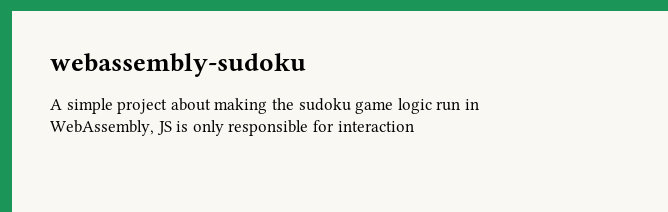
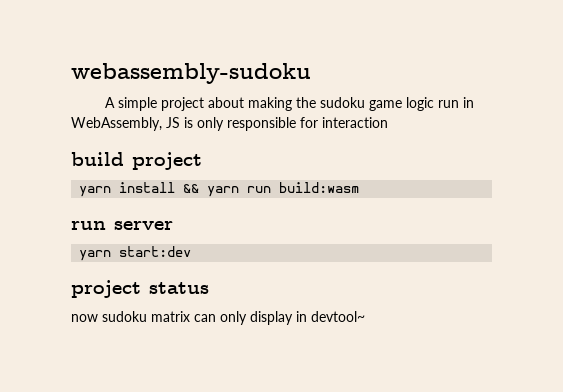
+ build project
+ yarn install && yarn run build:wasm
+ run server
+ yarn start:dev
+ project status
+ now sudoku matrix can only display in devtool~

